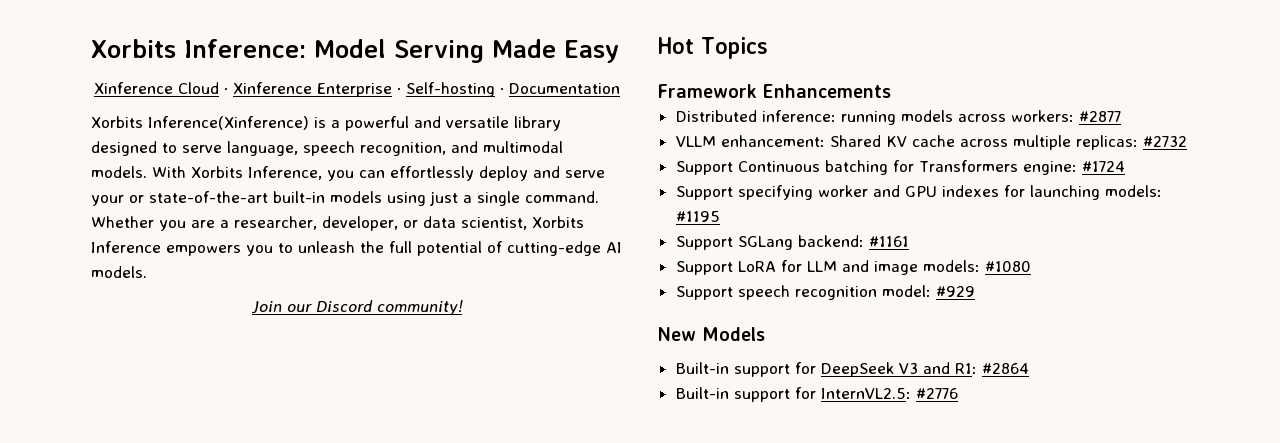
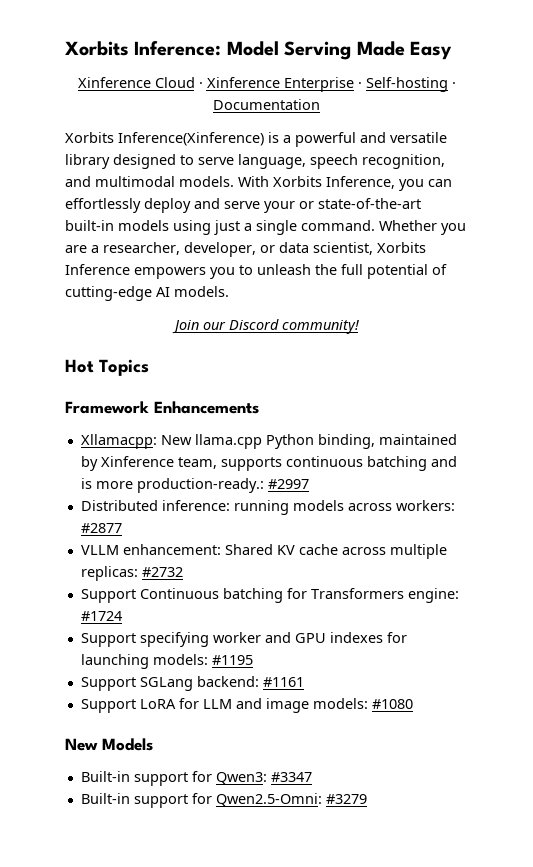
+ Xllamacpp: New llama.cpp Python binding, maintained by Xinference team, supports continuous batching and is more production-ready.: #2997
- Support speech recognition model: #929
- Built-in support for DeepSeek V3 and R1: #2864
- Built-in support for InternVL2.5: #2776
+ Built-in support for Qwen3: #3347
+ Built-in support for Qwen2.5-Omni: #3279

